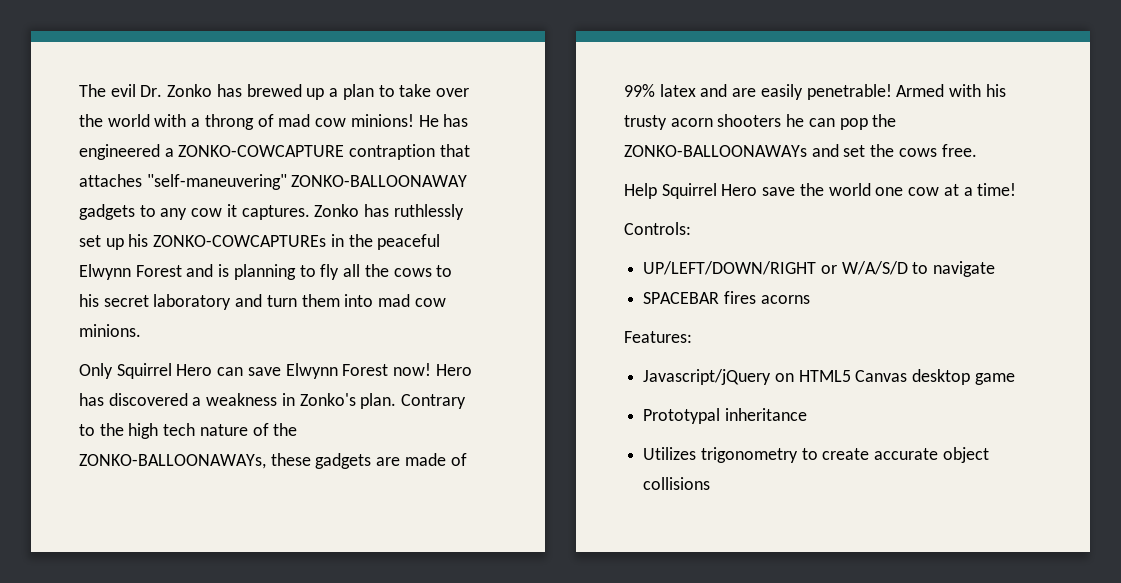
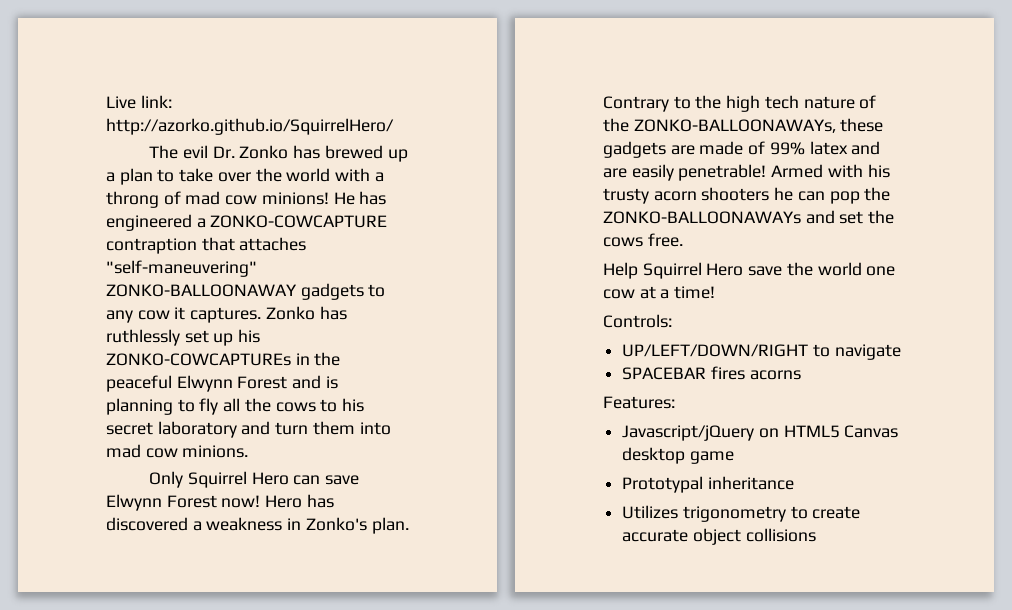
+ Live link: http://azorko.github.io/SquirrelHero/
- UP/LEFT/DOWN/RIGHT or W/A/S/D to navigate
+ UP/LEFT/DOWN/RIGHT to navigate

